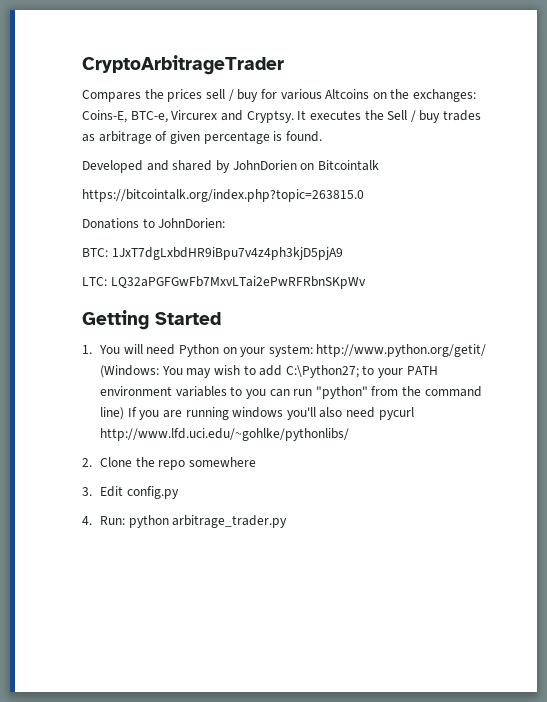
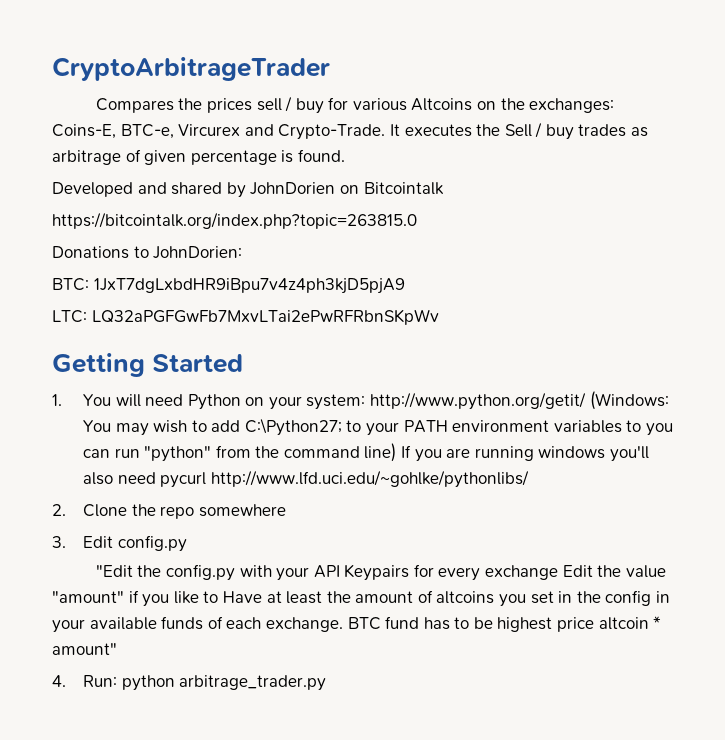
- Compares the prices sell / buy for various Altcoins on the exchanges: Coins-E, BTC-e, Vircurex and Cryptsy.
+ Compares the prices sell / buy for various Altcoins on the exchanges: Coins-E, BTC-e, Vircurex and Crypto-Trade.
+ "Edit the config.py with your API Keypairs for every exchange Edit the value "amount" if you like to Have at least the amount of altcoins you set in the config in your available funds of each exchange. BTC fund has to be highest price altcoin * amount"

